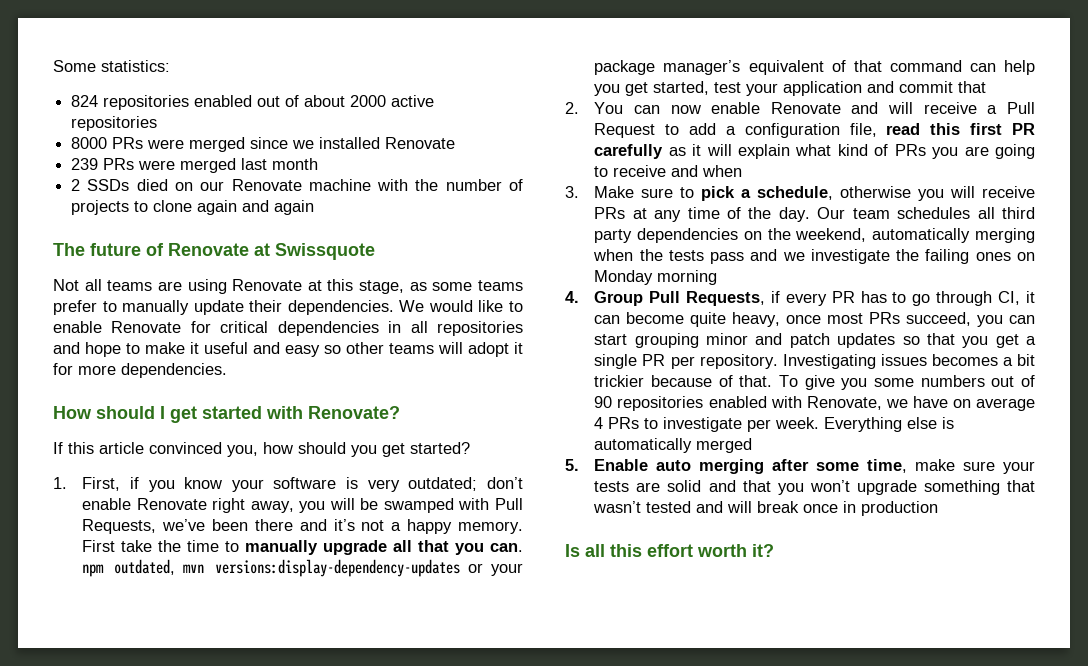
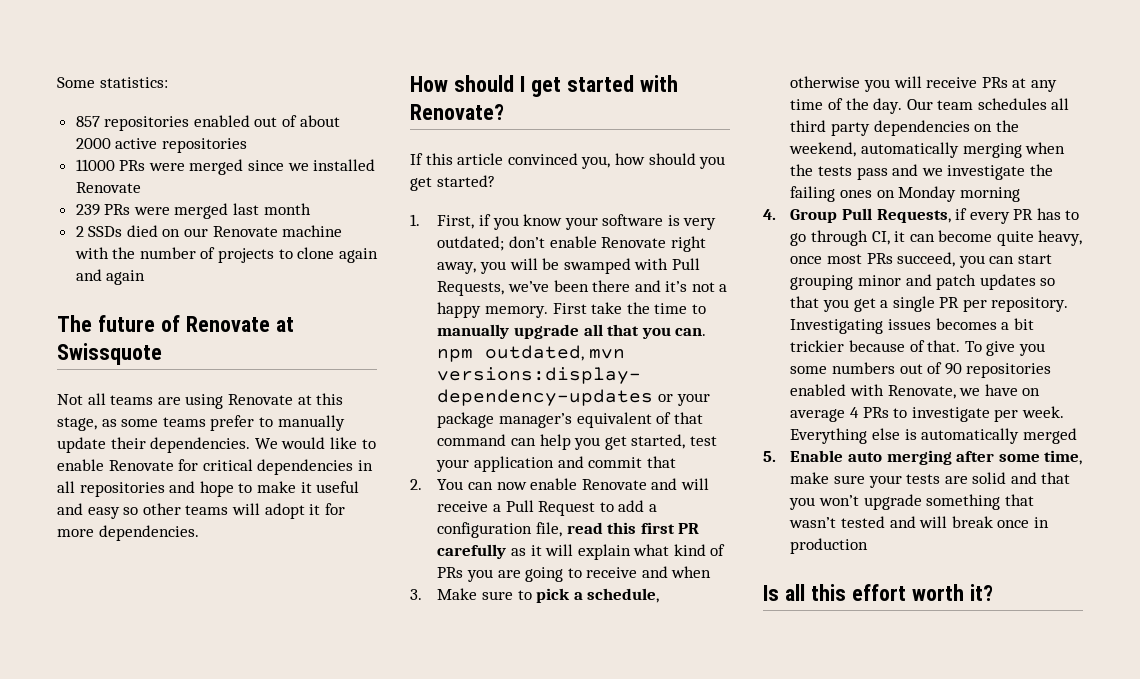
- 824 repositories enabled out of about 2000 active repositories
+ 857 repositories enabled out of about 2000 active repositories
- 8000 PRs were merged since we installed Renovate
+ 11000 PRs were merged since we installed Renovate

